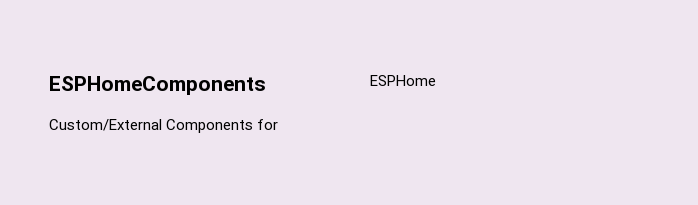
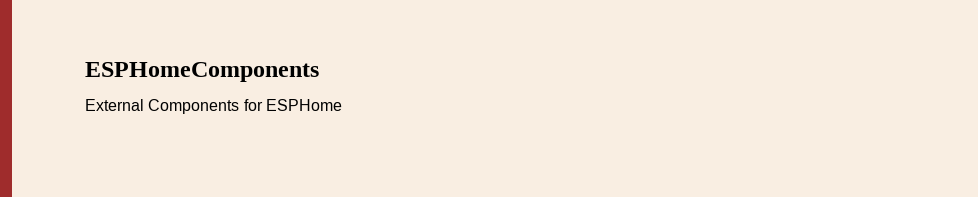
- Custom/External Components for ESPHome
+ External Components for ESPHome

